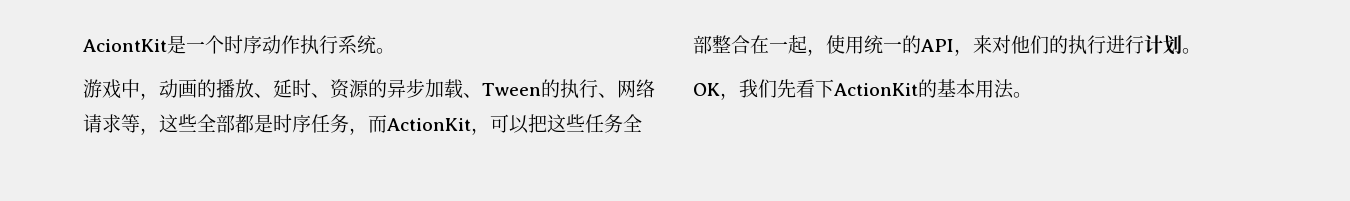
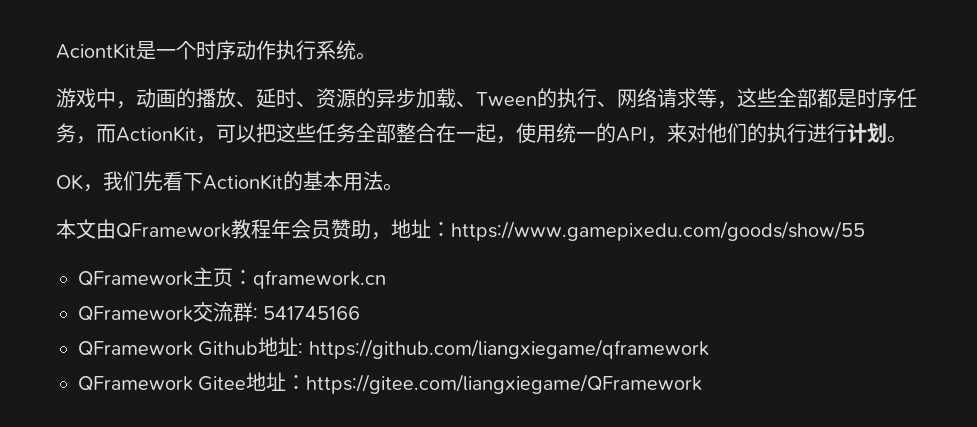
+ 本文由QFramework教程年会员赞助，地址：https://www.gamepixedu.com/goods/show/55
+ QFramework主页：qframework.cn
+ QFramework交流群: 541745166
+ QFramework Github地址: https://github.com/liangxiegame/qframework
+ QFramework Gitee地址：https://gitee.com/liangxiegame/QFramework

